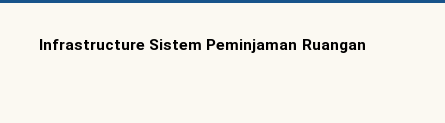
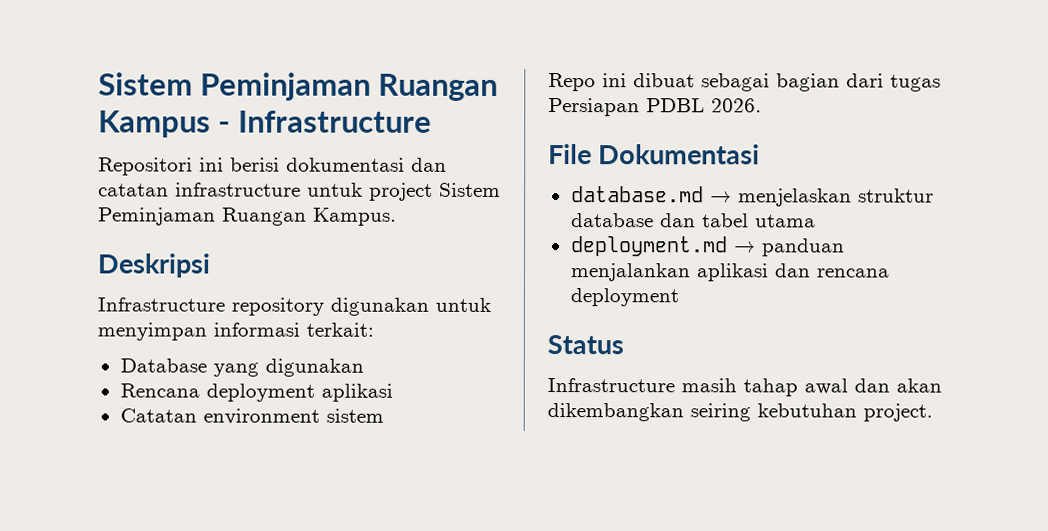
- Infrastructure Sistem Peminjaman Ruangan
+ Sistem Peminjaman Ruangan Kampus - Infrastructure
+ Repositori ini berisi dokumentasi dan catatan infrastructure untuk project Sistem Peminjaman Ruangan Kampus.
+ Deskripsi
+ Infrastructure repository digunakan untuk menyimpan informasi terkait:
+ Database yang digunakan
+ Rencana deployment aplikasi
+ Catatan environment sistem
+ Repo ini dibuat sebagai bagian dari tugas Persiapan PDBL 2026.
+ File Dokumentasi
+ database.md → menjelaskan struktur database dan tabel utama
+ deployment.md → panduan menjalankan aplikasi dan rencana deployment
+ Status
+ Infrastructure masih tahap awal dan akan dikembangkan seiring kebutuhan project.

